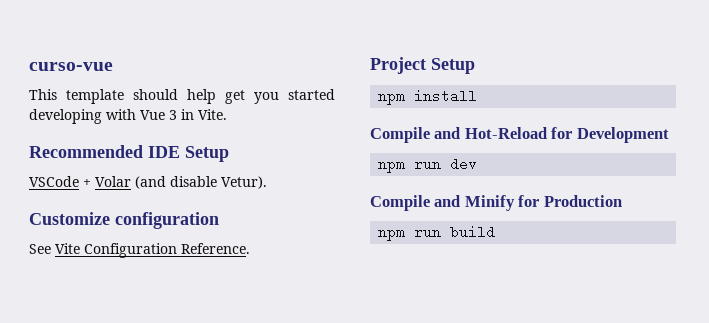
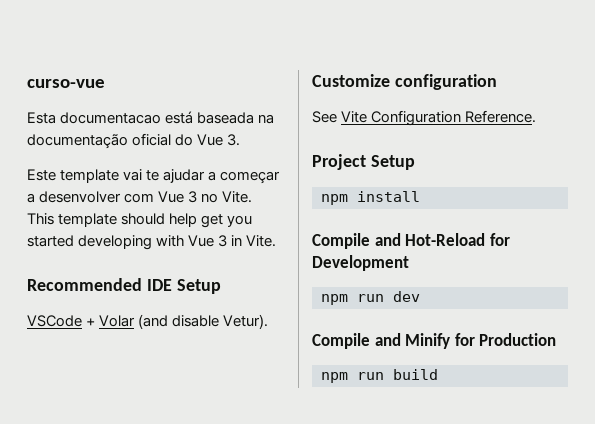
+ Esta documentacao está baseada na documentação oficial do Vue 3.
+ Este template vai te ajudar a começar a desenvolver com Vue 3 no Vite.

